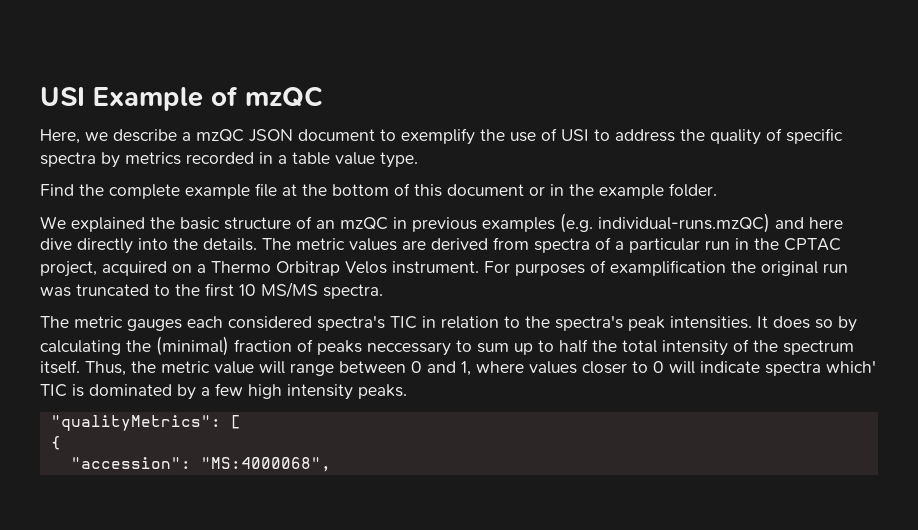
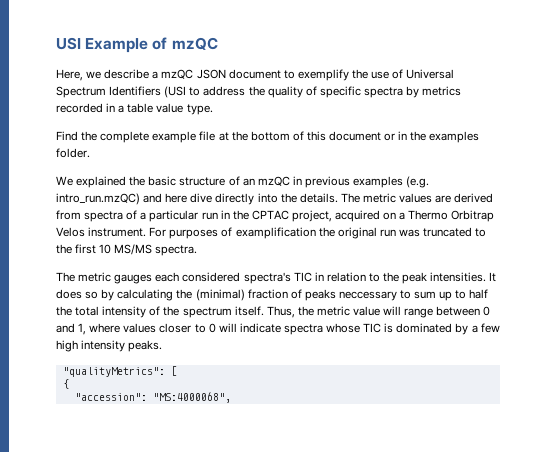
- Here, we describe a mzQC JSON document to exemplify the use of USI to address the quality of specific spectra by metrics recorded in a table value type.
+ Here, we describe a mzQC JSON document to exemplify the use of Universal Spectrum Identifiers (USI to address the quality of specific spectra by metrics recorded in a table value type.
- Find the complete example file at the bottom of this document or in the example folder.
+ Find the complete example file at the bottom of this document or in the examples folder.
- We explained the basic structure of an mzQC in previous examples (e.g. individual-runs.mzQC) and here dive directly into the details.
+ We explained the basic structure of an mzQC in previous examples (e.g. intro_run.mzQC) and here dive directly into the details.
- The metric gauges each considered spectra's TIC in relation to the spectra's peak intensities.
+ The metric gauges each considered spectra's TIC in relation to the peak intensities.
- Thus, the metric value will range between 0 and 1, where values closer to 0 will indicate spectra which' TIC is dominated by a few high intensity peaks.
+ Thus, the metric value will range between 0 and 1, where values closer to 0 will indicate spectra whose TIC is dominated by a few high intensity peaks.

